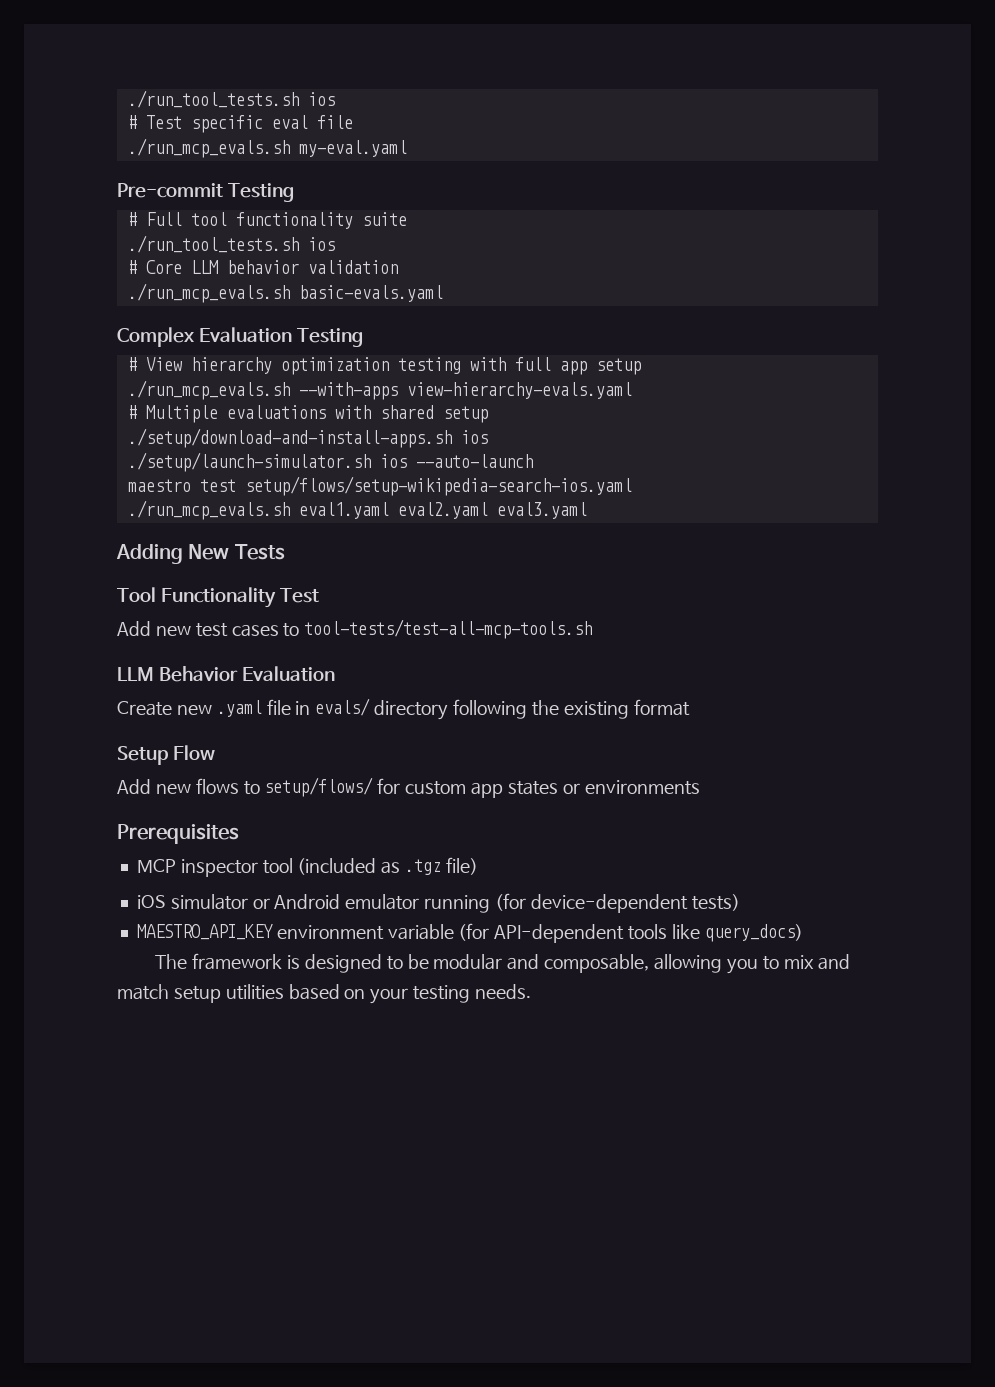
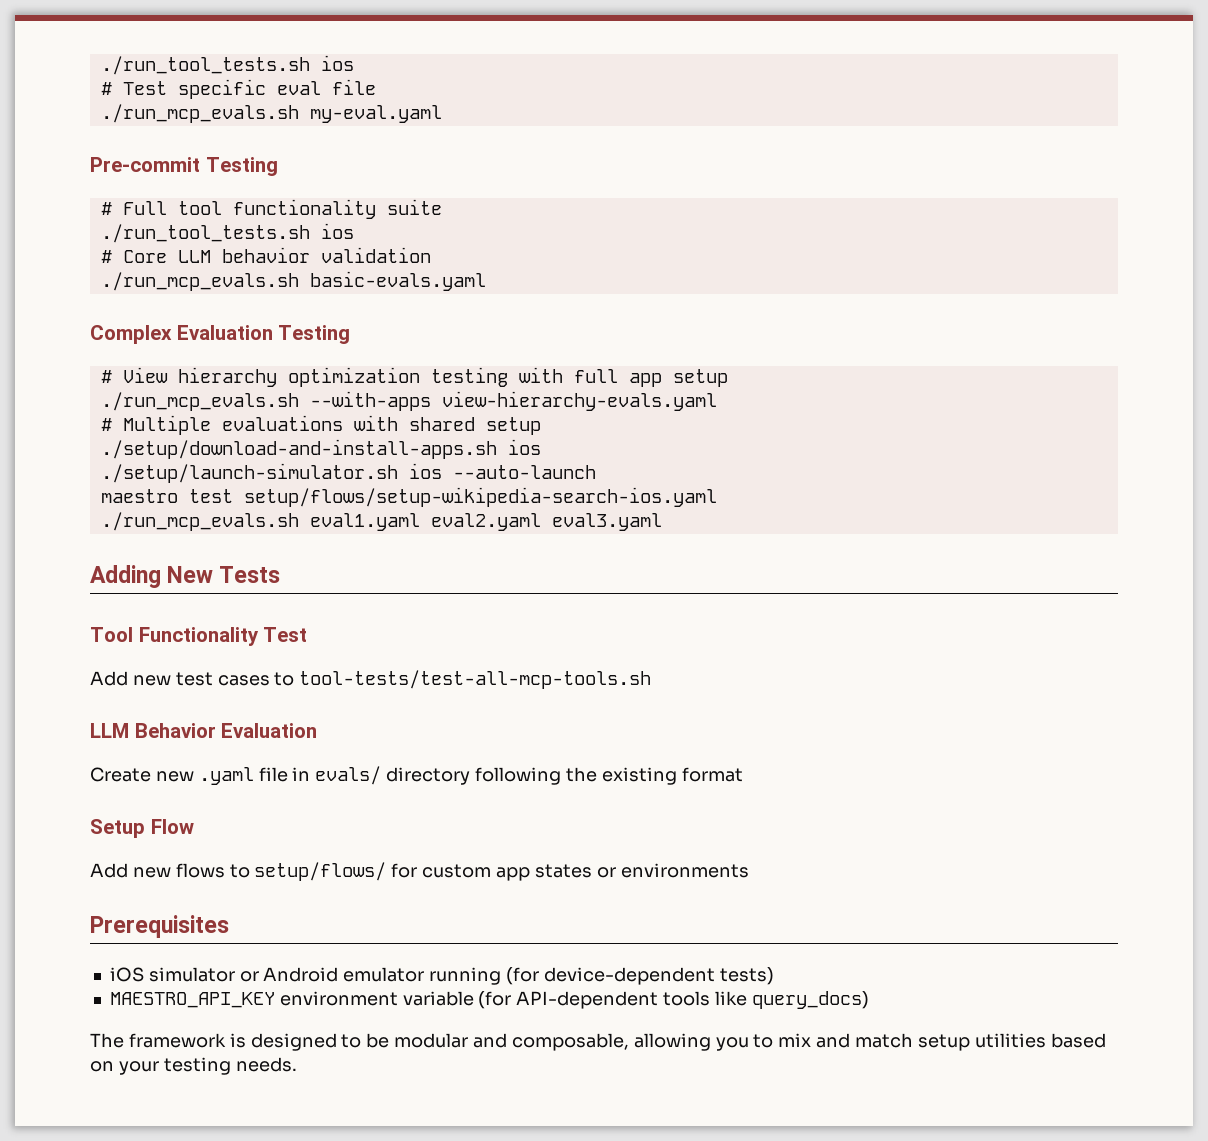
- MCP inspector tool (included as .tgz file)

